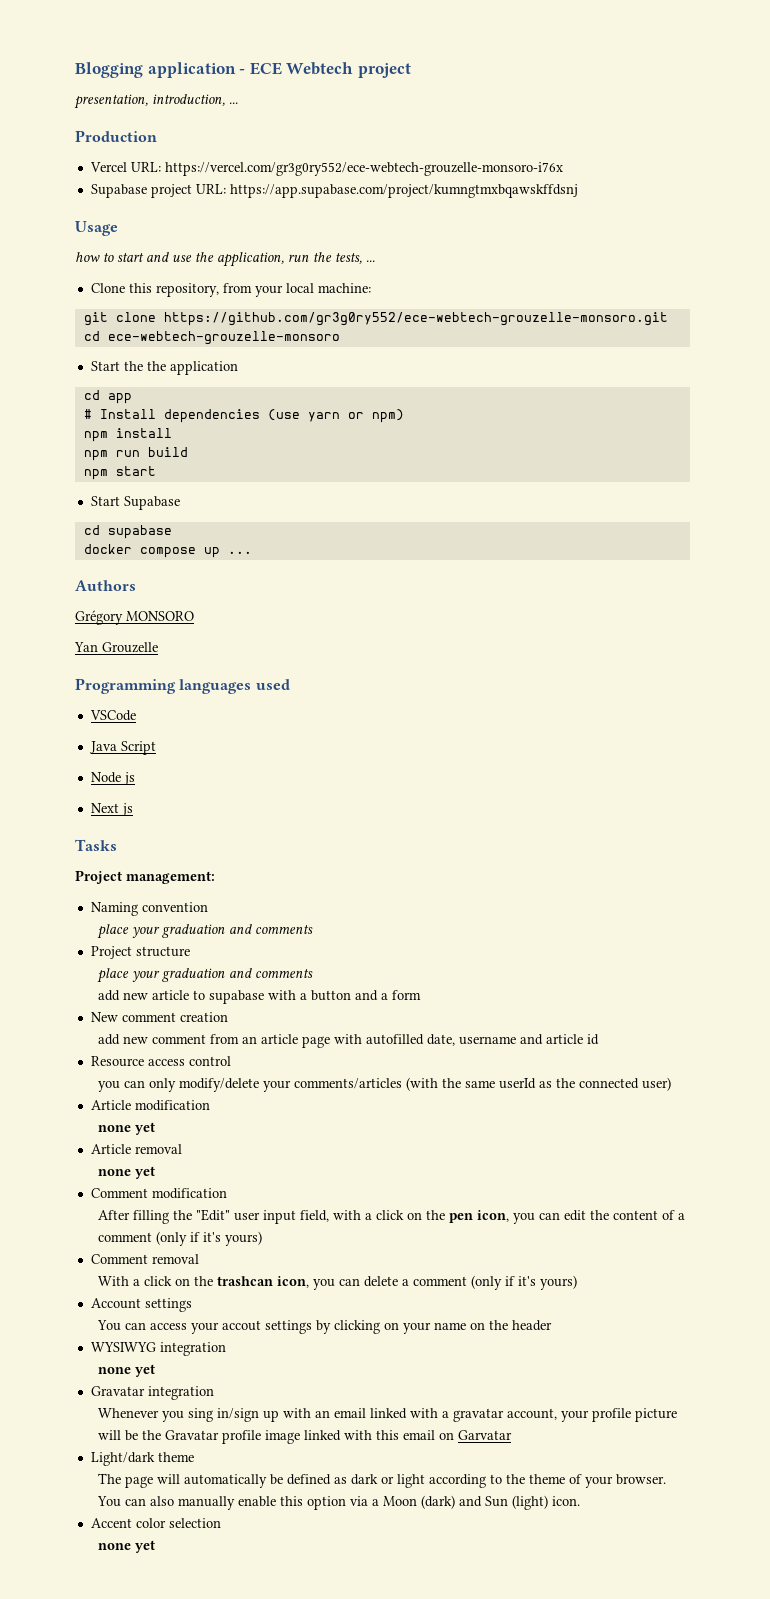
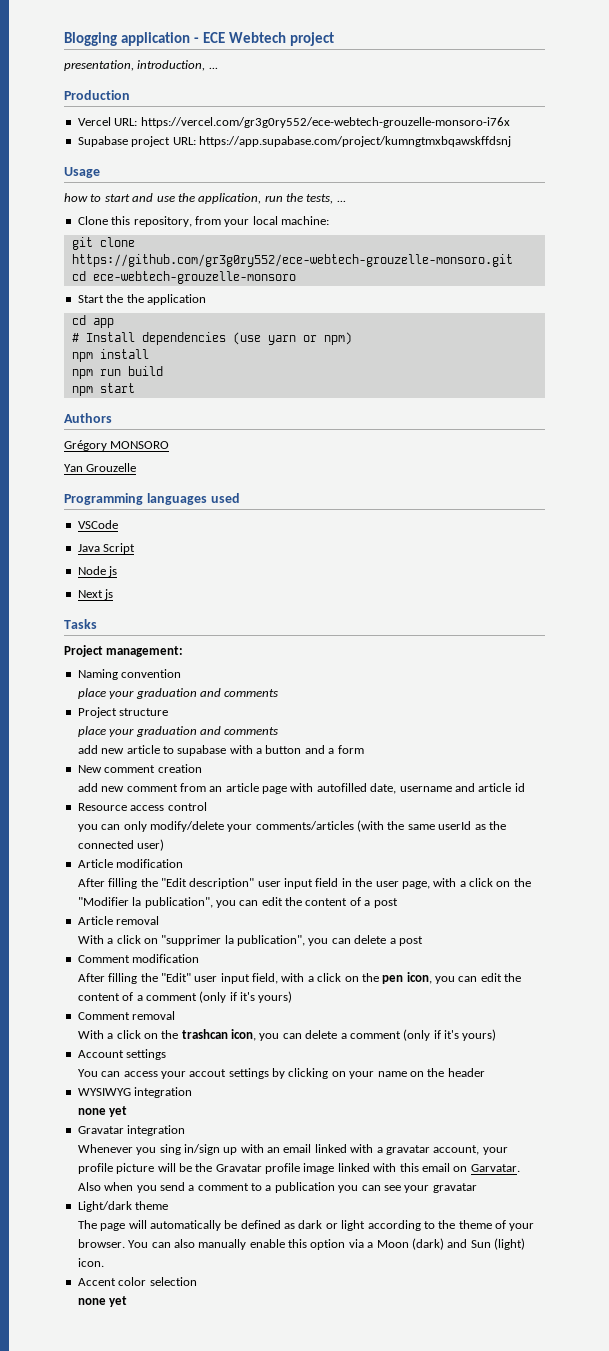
- Start Supabase
- cd supabase
- docker compose up ...
  Article modification
- none yet
+ After filling the "Edit description" user input field in the user page, with a click on the "Modifier la publication", you can edit the content of a post
  Article removal
- none yet
+ With a click on "supprimer la publication", you can delete a post
- Whenever you sing in/sign up with an email linked with a gravatar account, your profile picture will be the Gravatar profile image linked with this email on Garvatar
+ Whenever you sing in/sign up with an email linked with a gravatar account, your profile picture will be the Gravatar profile image linked with this email on Garvatar. Also when you send a comment to a publication you can see your gravatar

